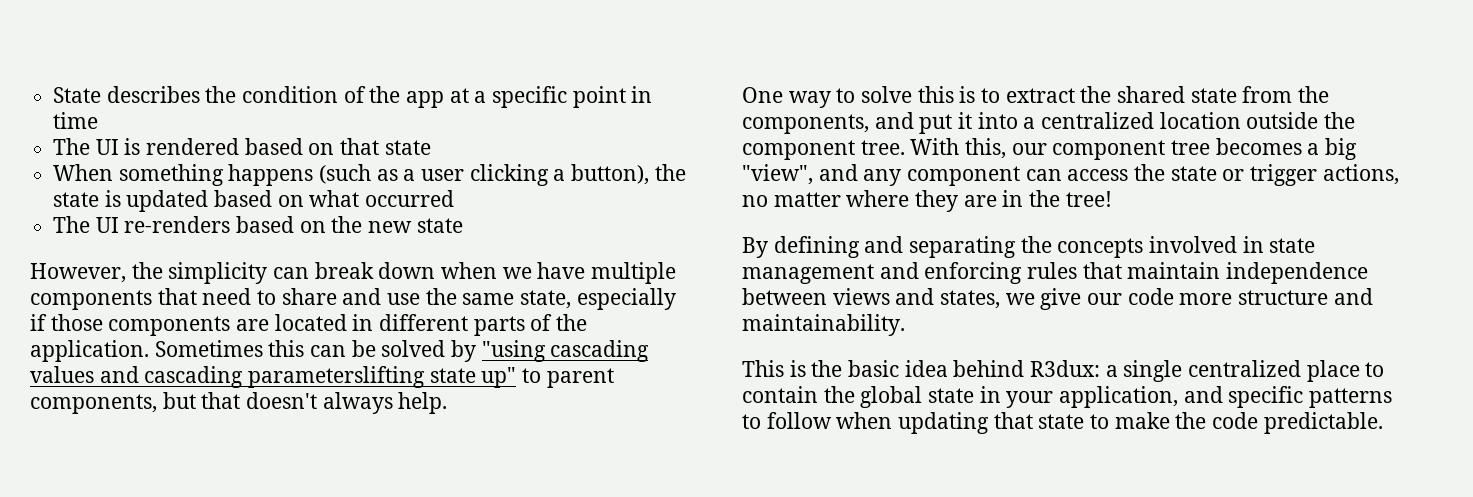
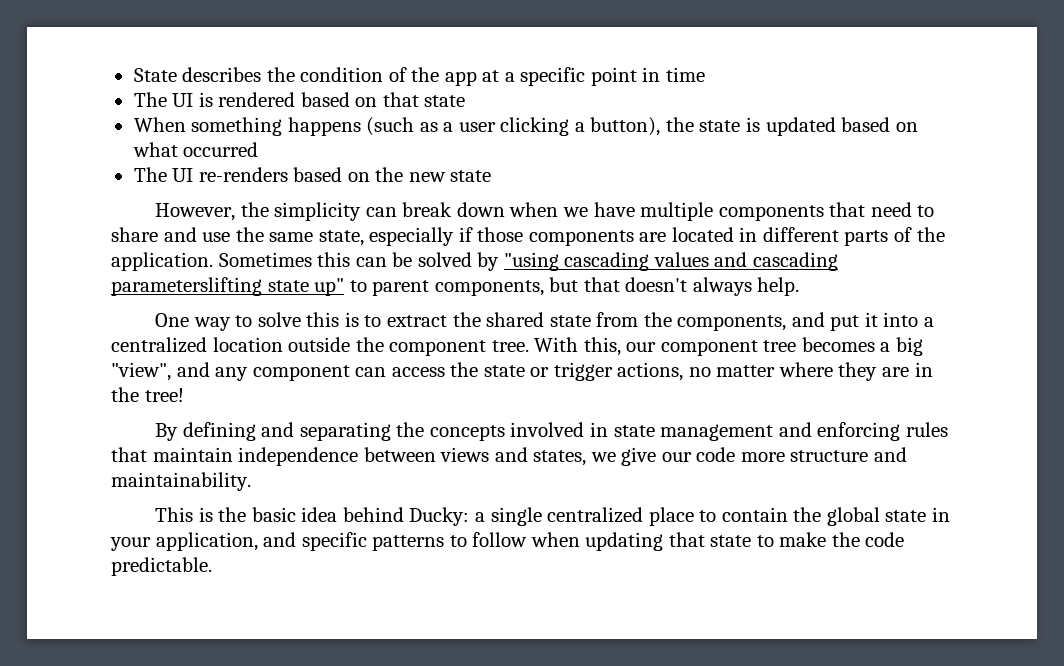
- This is the basic idea behind R3dux: a single centralized place to contain the global state in your application, and specific patterns to follow when updating that state to make the code predictable.
+ This is the basic idea behind Ducky: a single centralized place to contain the global state in your application, and specific patterns to follow when updating that state to make the code predictable.

